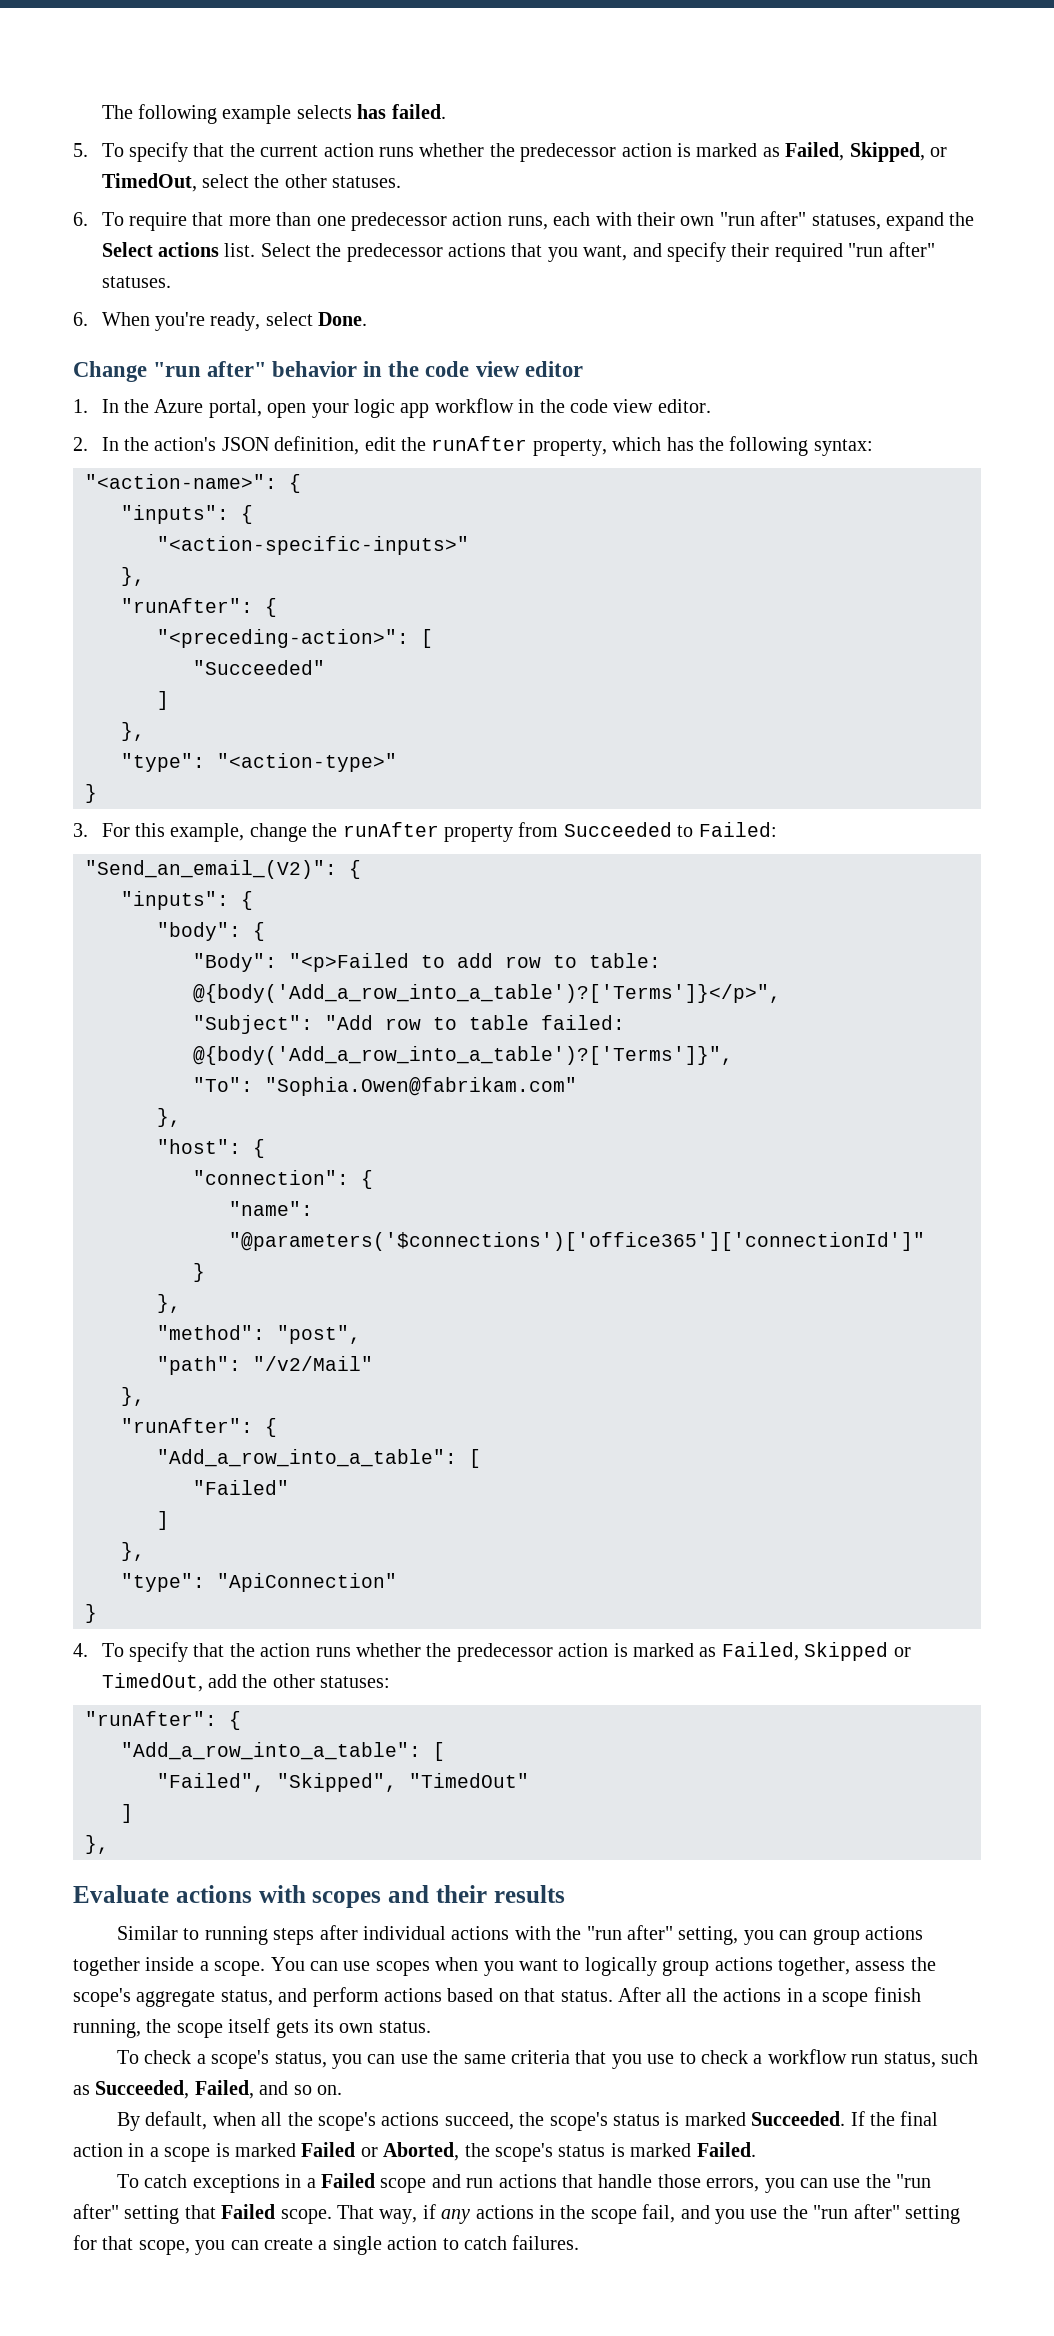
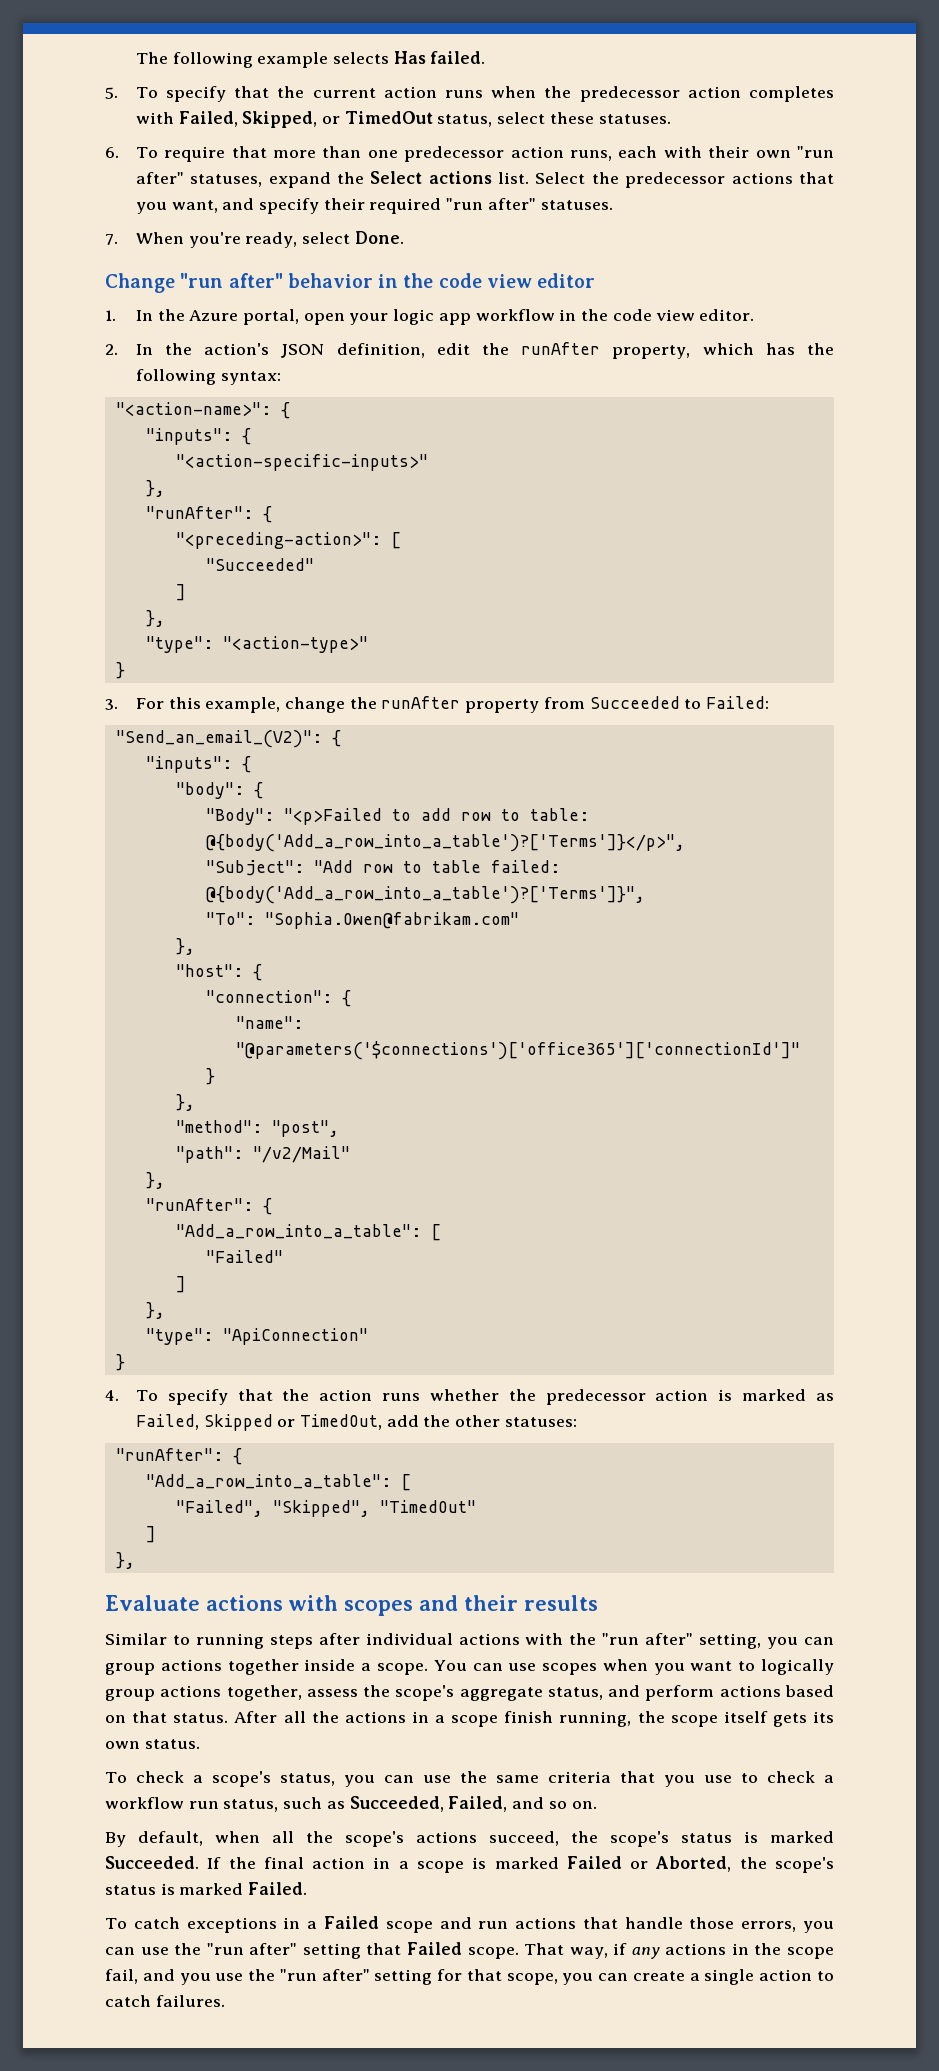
- The following example selects has failed.
+ The following example selects Has failed.
- 5. To specify that the current action runs whether the predecessor action is marked as Failed, Skipped, or TimedOut, select the other statuses.
+ 5. To specify that the current action runs when the predecessor action completes with Failed, Skipped, or TimedOut status, select these statuses.
- 6. When you're ready, select Done.
+ 7. When you're ready, select Done.

